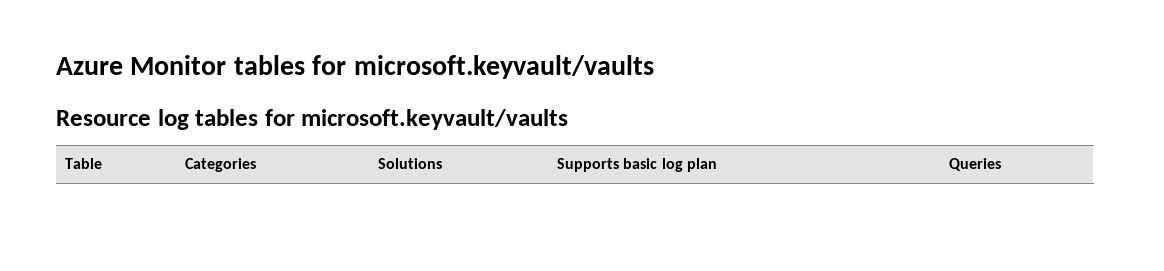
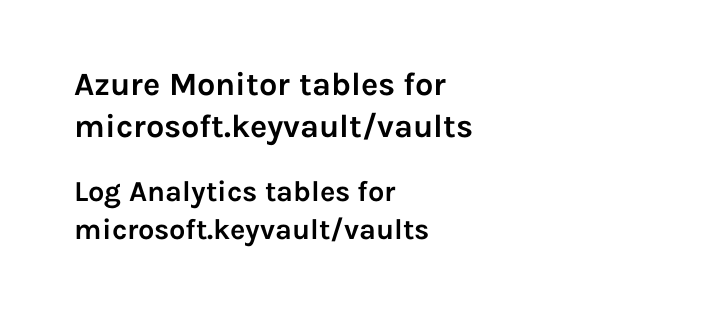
- Resource log tables for microsoft.keyvault/vaults
- Table | Categories | Solutions | Supports basic log plan | Queries
+ Log Analytics tables for microsoft.keyvault/vaults

